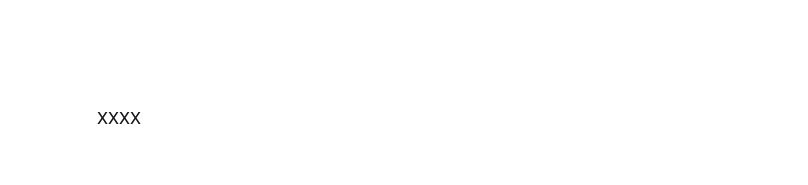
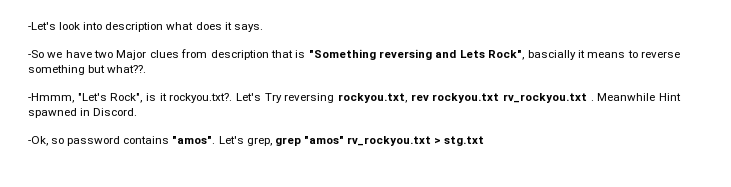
- xxxx
+ -Let's look into description what does it says.
+ -So we have two Major clues from description that is "Something reversing and Lets Rock", bascially it means to reverse something but what??.
+ -Hmmm, "Let's Rock", is it rockyou.txt?. Let's Try reversing rockyou.txt, rev rockyou.txt rv_rockyou.txt . Meanwhile Hint spawned in Discord.
+ -Ok, so password contains "amos". Let's grep, grep "amos" rv_rockyou.txt > stg.txt

